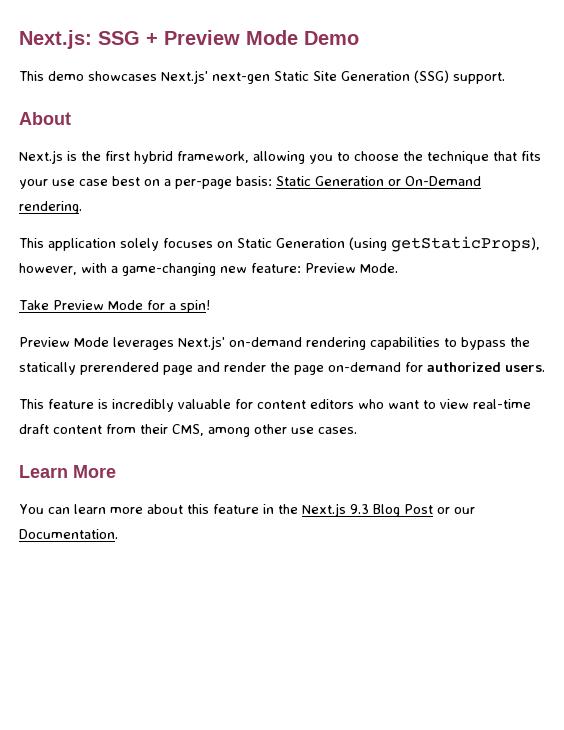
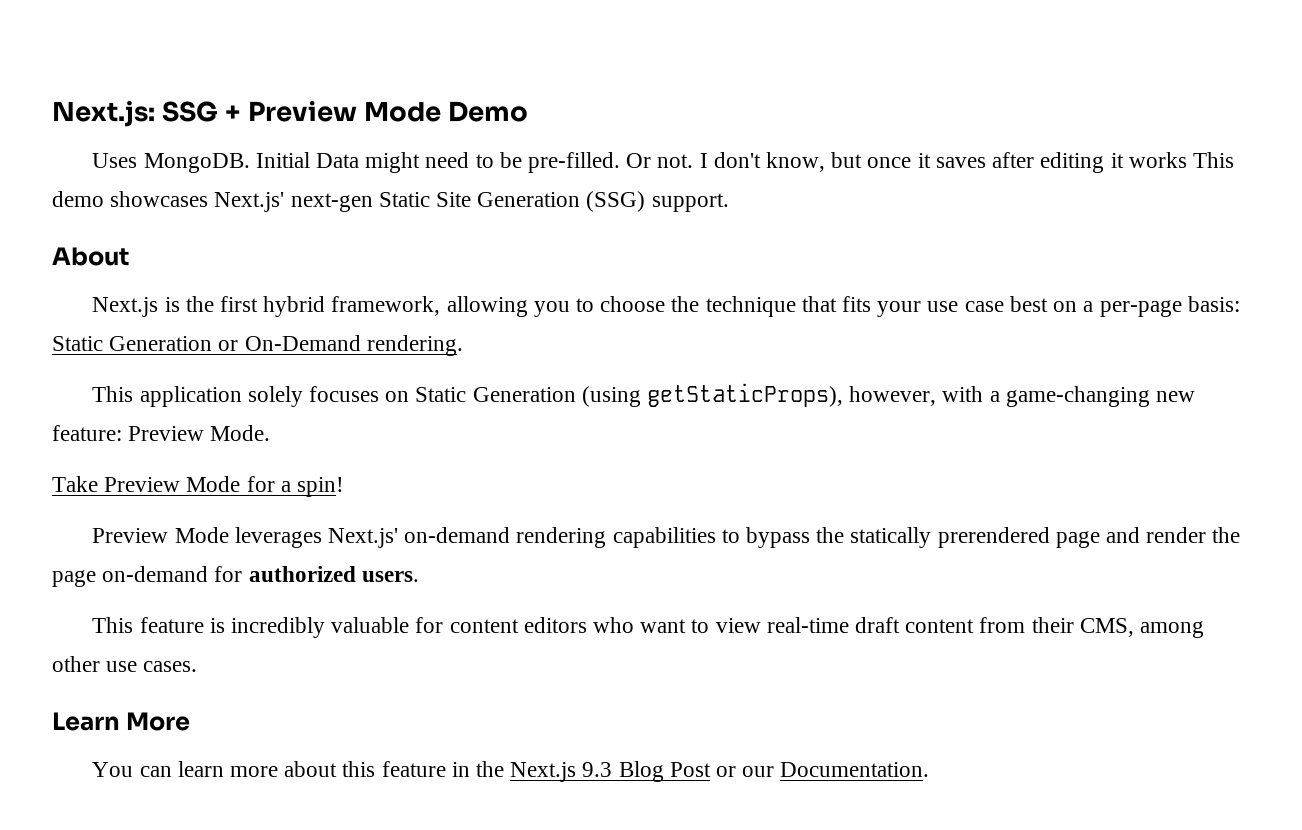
- This demo showcases Next.js' next-gen Static Site Generation (SSG) support.
+ Uses MongoDB. Initial Data might need to be pre-filled. Or not. I don't know, but once it saves after editing it works This demo showcases Next.js' next-gen Static Site Generation (SSG) support.

